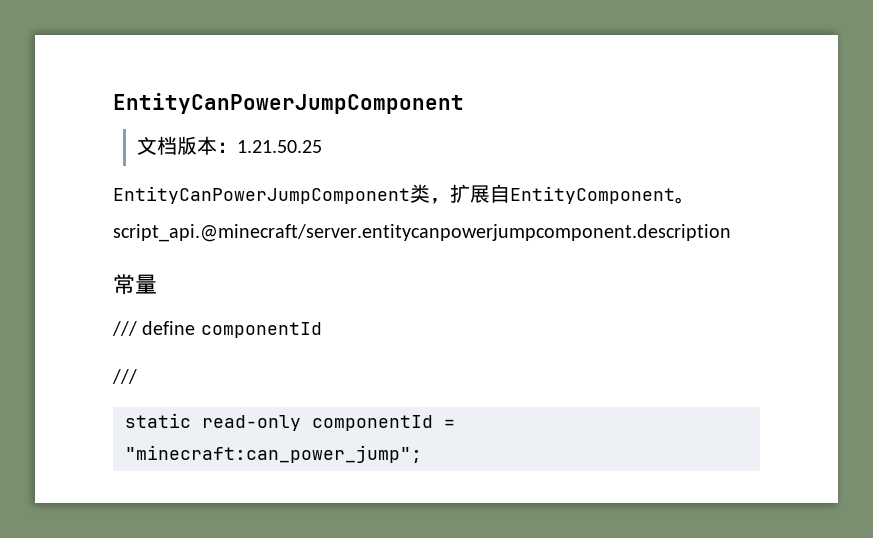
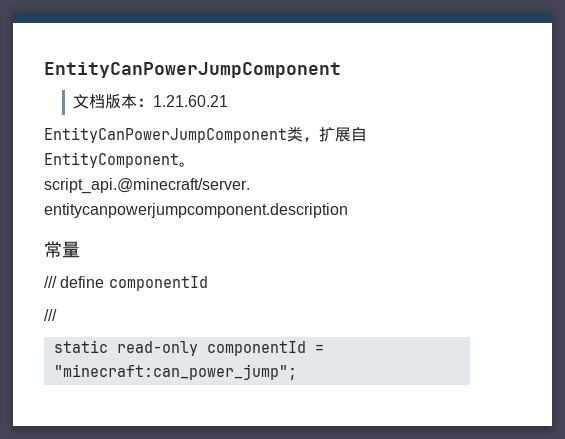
- 文档版本：1.21.50.25
+ 文档版本：1.21.60.21

